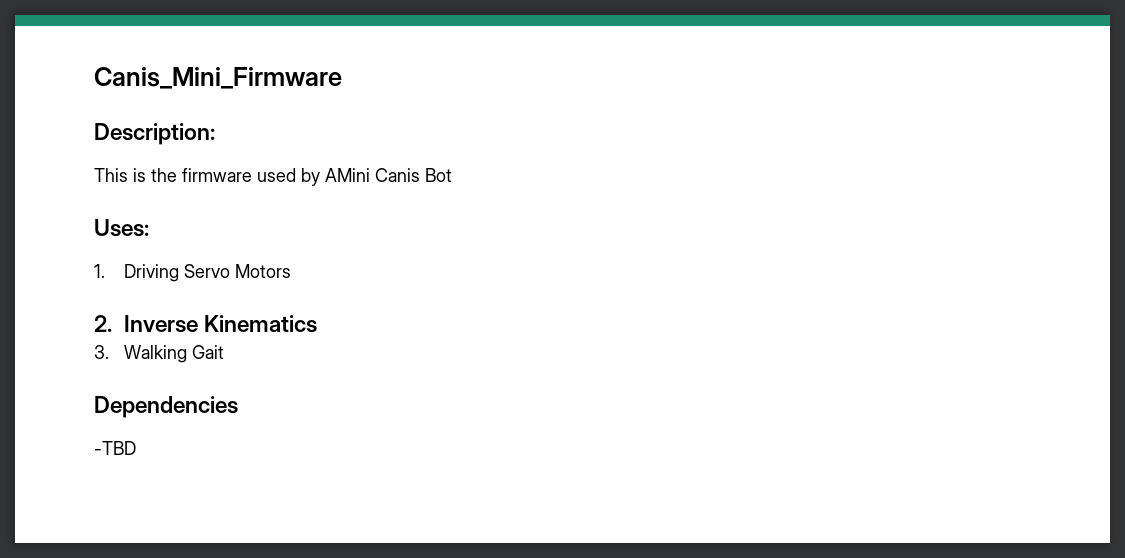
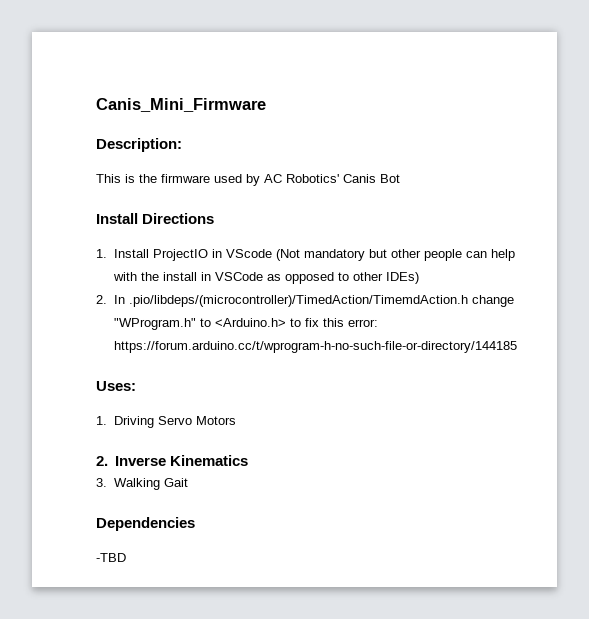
- This is the firmware used by AMini Canis Bot
+ This is the firmware used by AC Robotics' Canis Bot
+ Install Directions
+ 1. Install ProjectIO in VScode (Not mandatory but other people can help with the install in VSCode as opposed to other IDEs)
+ 2. In .pio/libdeps/(microcontroller)/TimedAction/TimemdAction.h change "WProgram.h" to <Arduino.h> to fix this error: https://forum.arduino.cc/t/wprogram-h-no-such-file-or-directory/144185

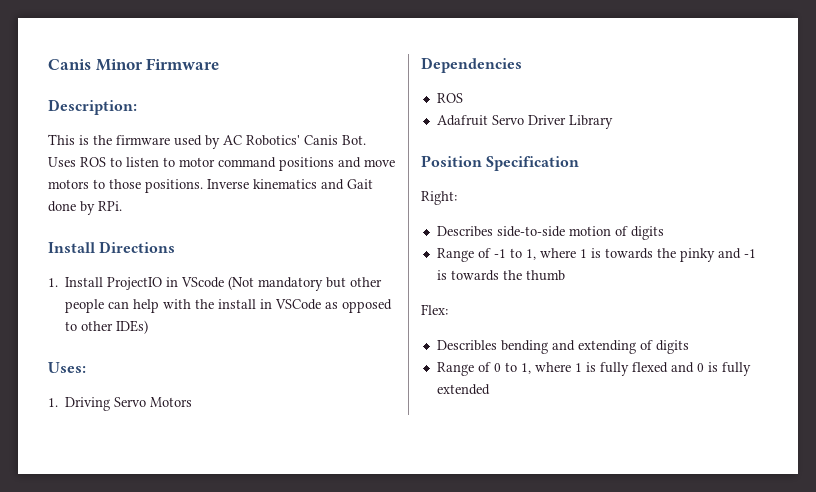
- Canis_Mini_Firmware
+ Canis Minor Firmware
- This is the firmware used by AC Robotics' Canis Bot
+ This is the firmware used by AC Robotics' Canis Bot. Uses ROS to listen to motor command positions and move motors to those positions. Inverse kinematics and Gait done by RPi.
- 2. In .pio/libdeps/(microcontroller)/TimedAction/TimemdAction.h change "WProgram.h" to <Arduino.h> to fix this error: https://forum.arduino.cc/t/wprogram-h-no-such-file-or-directory/144185
- 2. Inverse Kinematics
- 3. Walking Gait
  Dependencies
- -TBD
+ ROS
+ Adafruit Servo Driver Library
+ Position Specification
+ Right:
+ Describes side-to-side motion of digits
+ Range of -1 to 1, where 1 is towards the pinky and -1 is towards the thumb
+ Flex:
+ Describles bending and extending of digits
+ Range of 0 to 1, where 1 is fully flexed and 0 is fully extended

